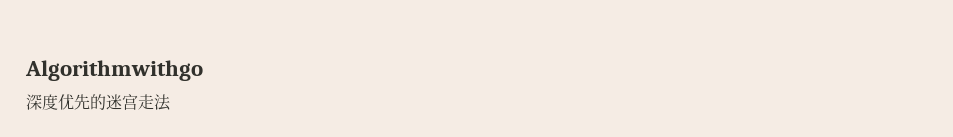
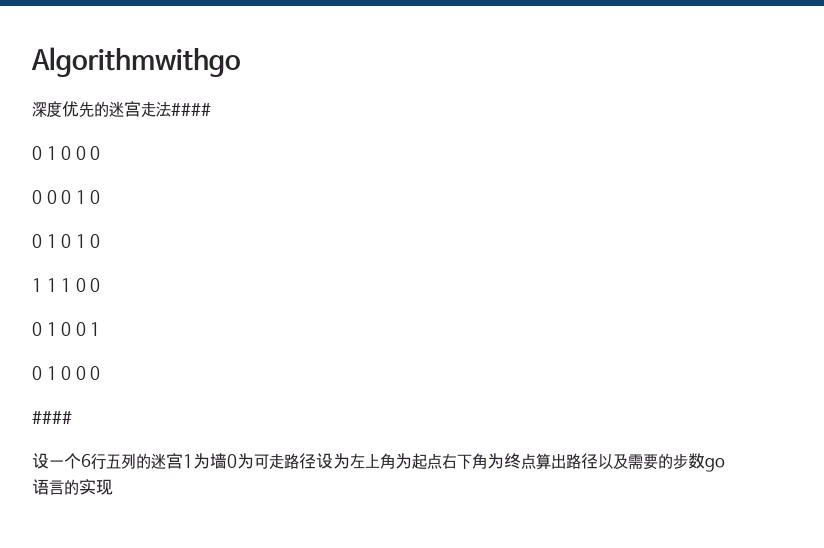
- 深度优先的迷宫走法
+ 深度优先的迷宫走法####
+ 0 1 0 0 0
+ 0 0 0 1 0
+ 0 1 0 1 0
+ 1 1 1 0 0
+ 0 1 0 0 1
+ 0 1 0 0 0
+ ####
+ 设一个6行五列的迷宫1为墙0为可走路径设为左上角为起点右下角为终点算出路径以及需要的步数go语言的实现

